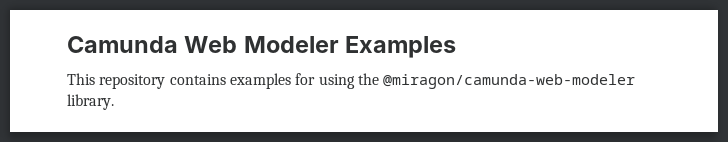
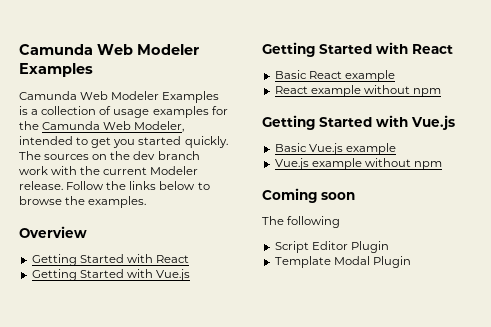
- This repository contains examples for using the @miragon/camunda-web-modeler library.
+ Camunda Web Modeler Examples is a collection of usage examples for the Camunda Web Modeler, intended to get you started quickly. The sources on the dev branch work with the current Modeler release. Follow the links below to browse the examples.
+ Overview
+ Getting Started with React
+ Getting Started with Vue.js
+ Getting Started with React
+ Basic React example
+ React example without npm
+ Getting Started with Vue.js
+ Basic Vue.js example
+ Vue.js example without npm
+ Coming soon
+ The following
+ Script Editor Plugin
+ Template Modal Plugin

